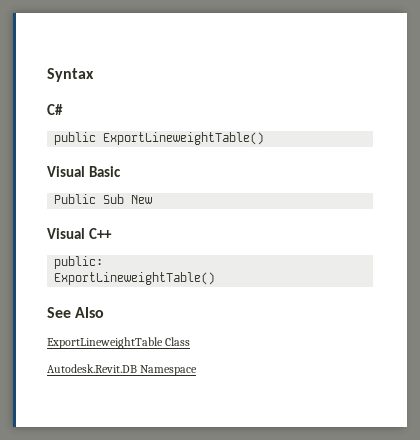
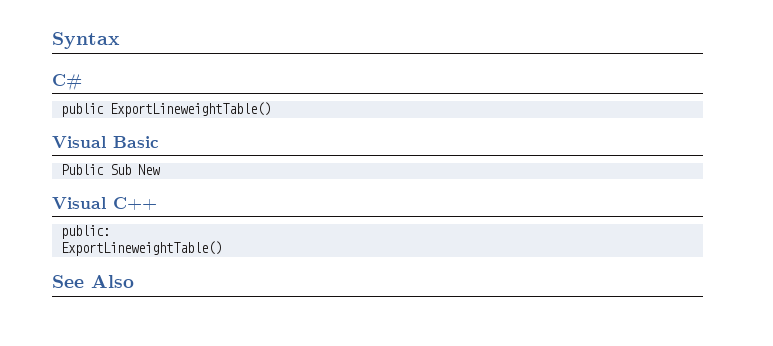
- ExportLineweightTable Class
- Autodesk.Revit.DB Namespace

